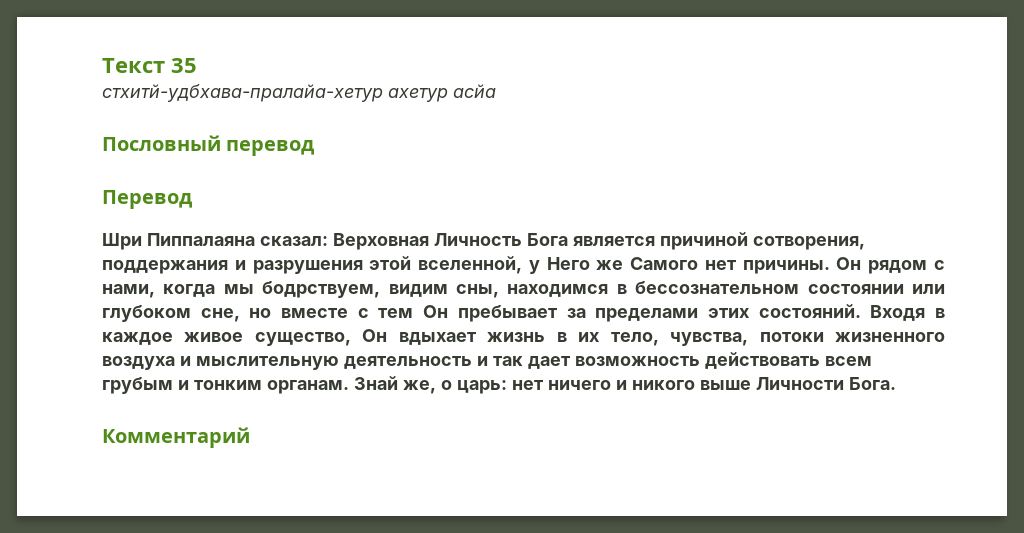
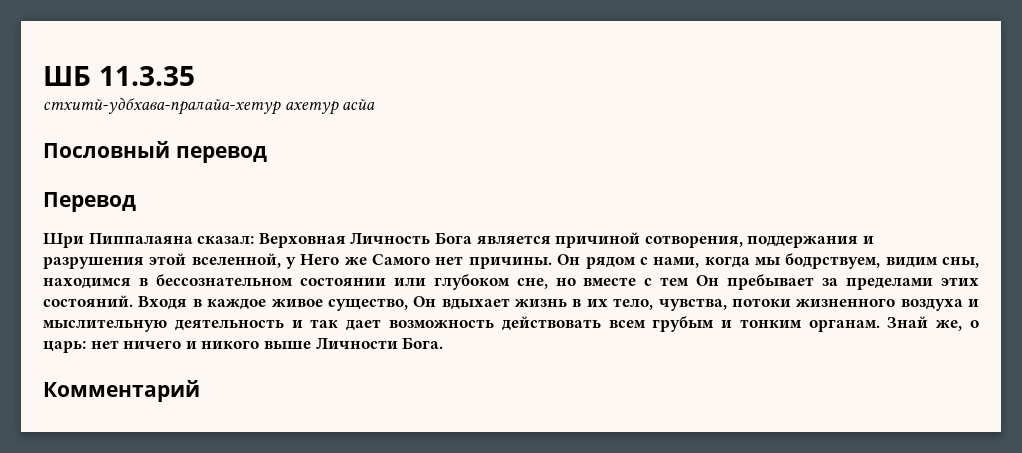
- Текст 35
+ ШБ 11.3.35

